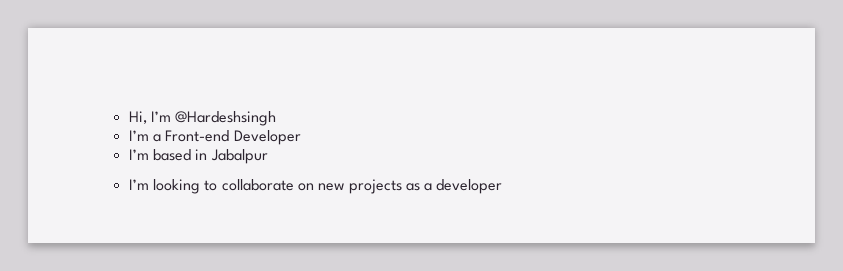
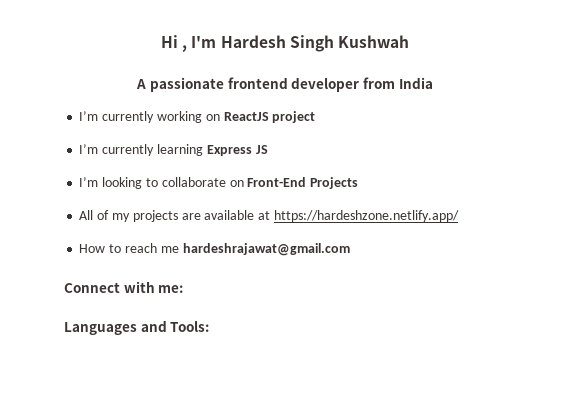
- Hi, I’m @Hardeshsingh
- I’m a Front-end Developer
- I’m based in Jabalpur
+ Hi , I'm Hardesh Singh Kushwah
+ A passionate frontend developer from India
+ I’m currently working on ReactJS project
+ I’m currently learning Express JS
- I’m looking to collaborate on new projects as a developer
+ I’m looking to collaborate on Front-End Projects
+ All of my projects are available at https://hardeshzone.netlify.app/
+ How to reach me hardeshrajawat@gmail.com
+ Connect with me:
+ Languages and Tools:

